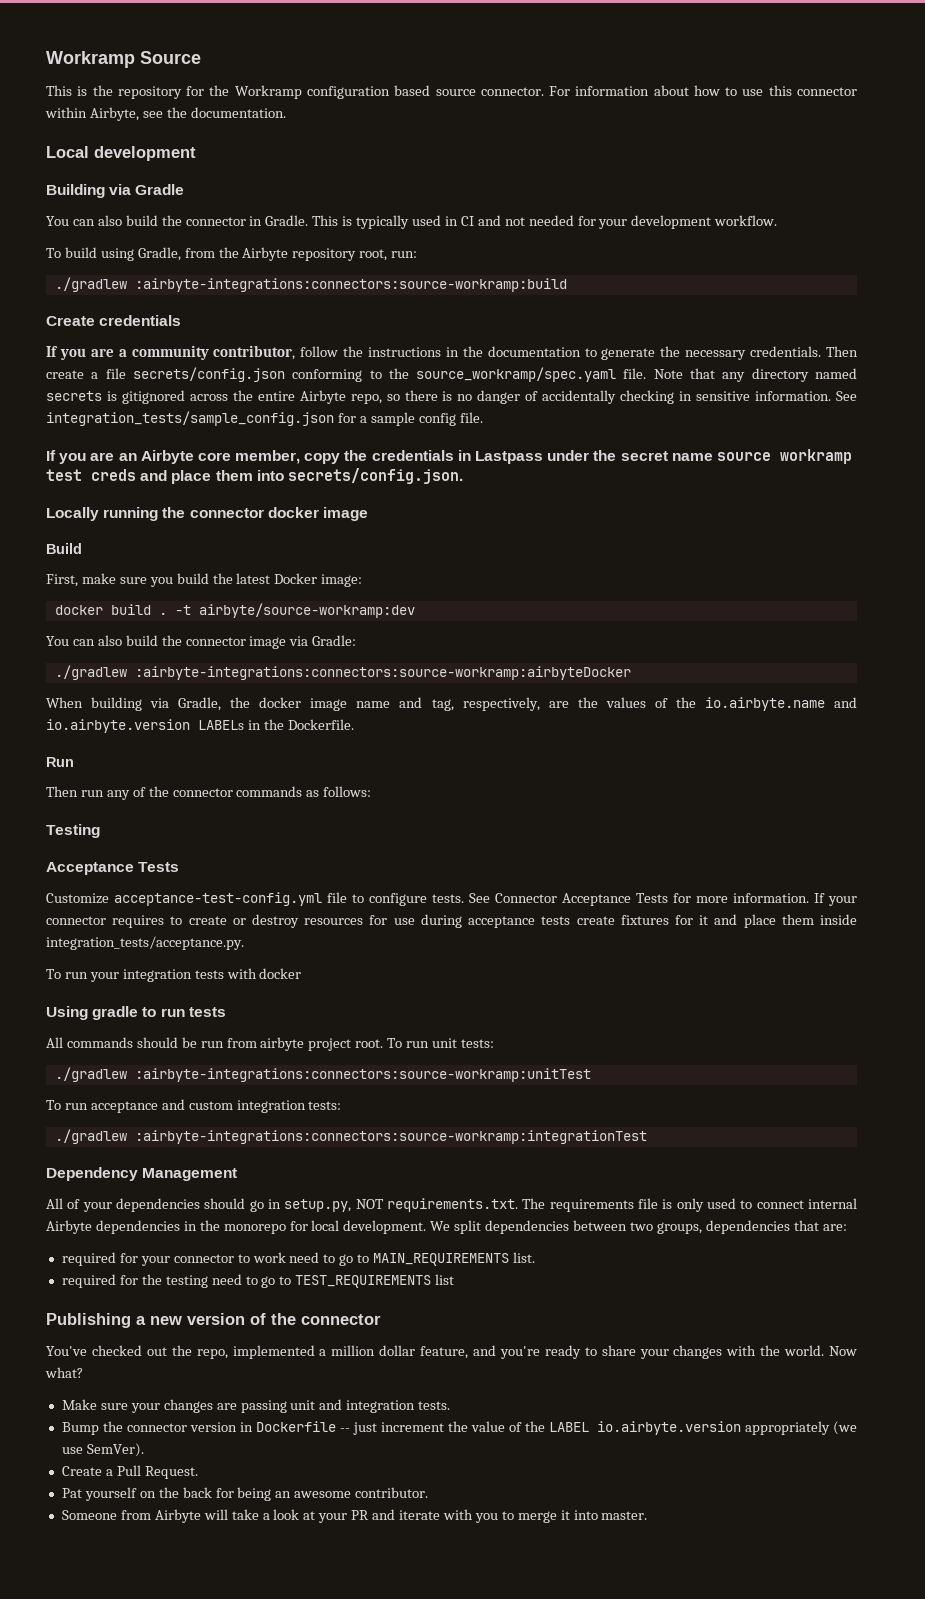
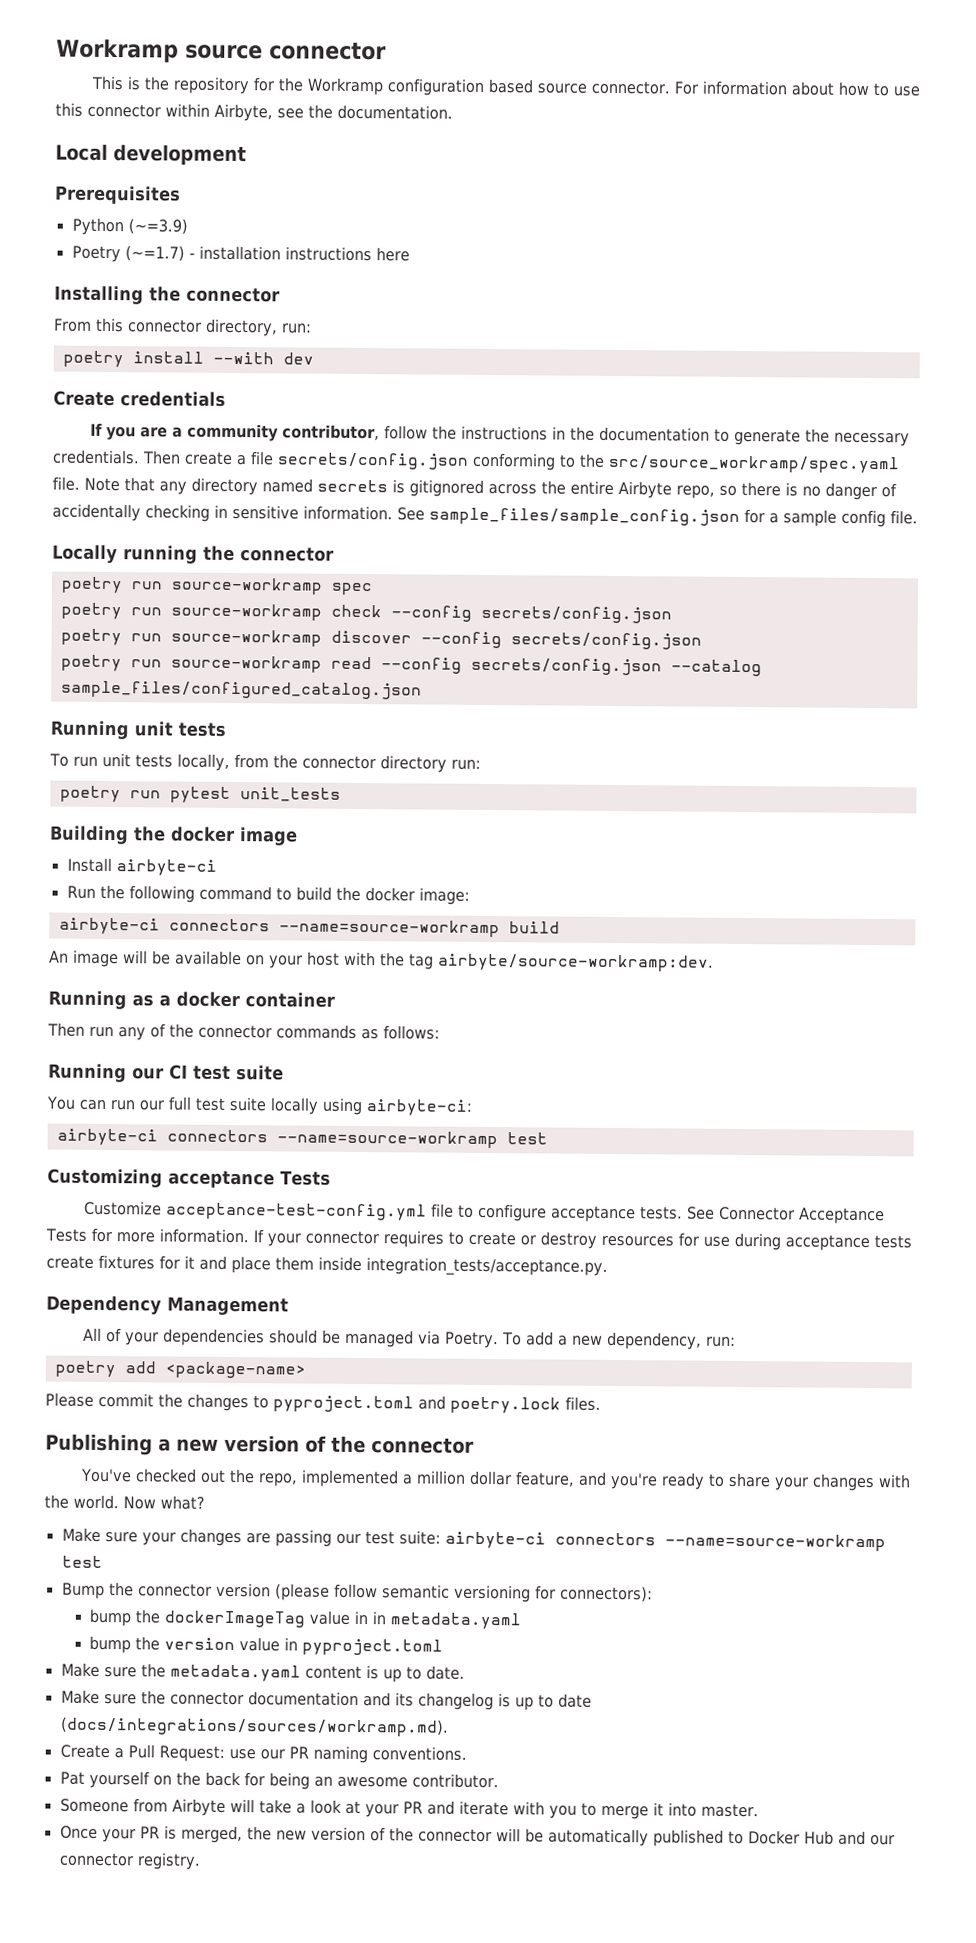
- Workramp Source
+ Workramp source connector
- Building via Gradle
- You can also build the connector in Gradle. This is typically used in CI and not needed for your development workflow.
- To build using Gradle, from the Airbyte repository root, run:
- ./gradlew :airbyte-integrations:connectors:source-workramp:build
+ Prerequisites
+ Python (~=3.9)
+ Poetry (~=1.7) - installation instructions here
+ Installing the connector
+ From this connector directory, run:
+ poetry install --with dev
- Then create a file secrets/config.json conforming to the source_workramp/spec.yaml file.
+ Then create a file secrets/config.json conforming to the src/source_workramp/spec.yaml file.
- See integration_tests/sample_config.json for a sample config file.
+ See sample_files/sample_config.json for a sample config file.
- If you are an Airbyte core member, copy the credentials in Lastpass under the secret name source workramp test creds and place them into secrets/config.json.
- Locally running the connector docker image
- Build
- First, make sure you build the latest Docker image:
- docker build . -t airbyte/source-workramp:dev
- You can also build the connector image via Gradle:
- ./gradlew :airbyte-integrations:connectors:source-workramp:airbyteDocker
- When building via Gradle, the docker image name and tag, respectively, are the values of the io.airbyte.name and io.airbyte.version LABELs in the Dockerfile.
- Run
+ Locally running the connector
+ poetry run source-workramp spec
+ poetry run source-workramp check --config secrets/config.json
+ poetry run source-workramp discover --config secrets/config.json
+ poetry run source-workramp read --config secrets/config.json --catalog sample_files/configured_catalog.json
+ Running unit tests
+ To run unit tests locally, from the connector directory run:
+ poetry run pytest unit_tests
+ Building the docker image
+ Install airbyte-ci
+ Run the following command to build the docker image:
+ airbyte-ci connectors --name=source-workramp build
+ An image will be available on your host with the tag airbyte/source-workramp:dev.
+ Running as a docker container
- Testing
- Acceptance Tests
+ Running our CI test suite
+ You can run our full test suite locally using airbyte-ci:
+ airbyte-ci connectors --name=source-workramp test
+ Customizing acceptance Tests
- Customize acceptance-test-config.yml file to configure tests.
+ Customize acceptance-test-config.yml file to configure acceptance tests.
- To run your integration tests with docker
- Using gradle to run tests
- All commands should be run from airbyte project root. To run unit tests:
- ./gradlew :airbyte-integrations:connectors:source-workramp:unitTest
- To run acceptance and custom integration tests:
- ./gradlew :airbyte-integrations:connectors:source-workramp:integrationTest
- All of your dependencies should go in setup.py, NOT requirements.txt. The requirements file is only used to connect internal Airbyte dependencies in the monorepo for local development. We split dependencies between two groups, dependencies that are:
- required for your connector to work need to go to MAIN_REQUIREMENTS list.
- required for the testing need to go to TEST_REQUIREMENTS list
+ All of your dependencies should be managed via Poetry. To add a new dependency, run:
+ poetry add <package-name>
+ Please commit the changes to pyproject.toml and poetry.lock files.
- Make sure your changes are passing unit and integration tests.
- Bump the connector version in Dockerfile -- just increment the value of the LABEL io.airbyte.version appropriately (we use SemVer).
- Create a Pull Request.
+ Make sure your changes are passing our test suite: airbyte-ci connectors --name=source-workramp test
+ Bump the connector version (please follow semantic versioning for connectors):
+ bump the dockerImageTag value in in metadata.yaml
+ bump the version value in pyproject.toml
+ Make sure the metadata.yaml content is up to date.
+ Make sure the connector documentation and its changelog is up to date (docs/integrations/sources/workramp.md).
+ Create a Pull Request: use our PR naming conventions.
+ Once your PR is merged, the new version of the connector will be automatically published to Docker Hub and our connector registry.

